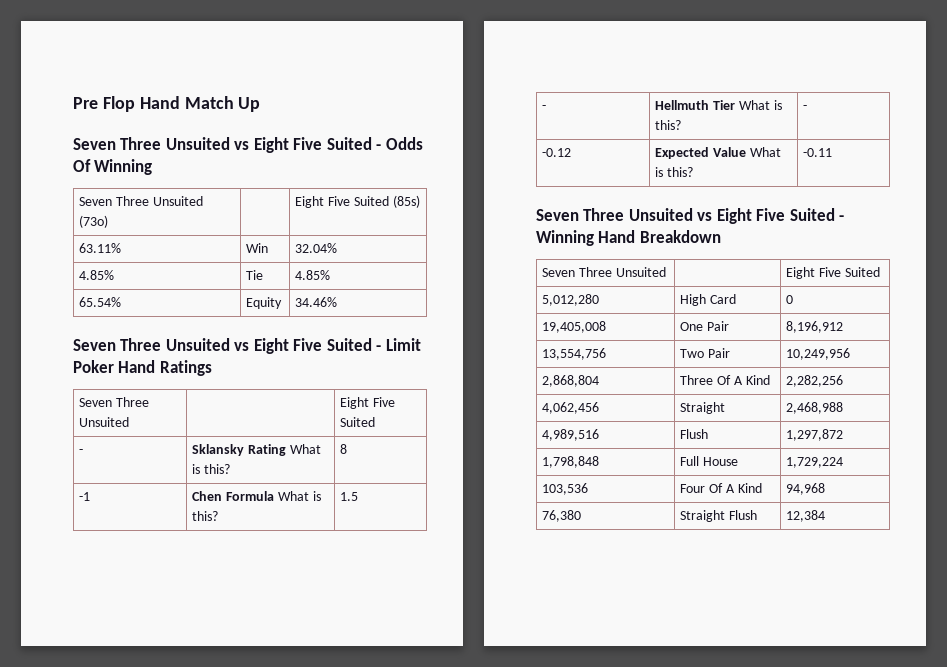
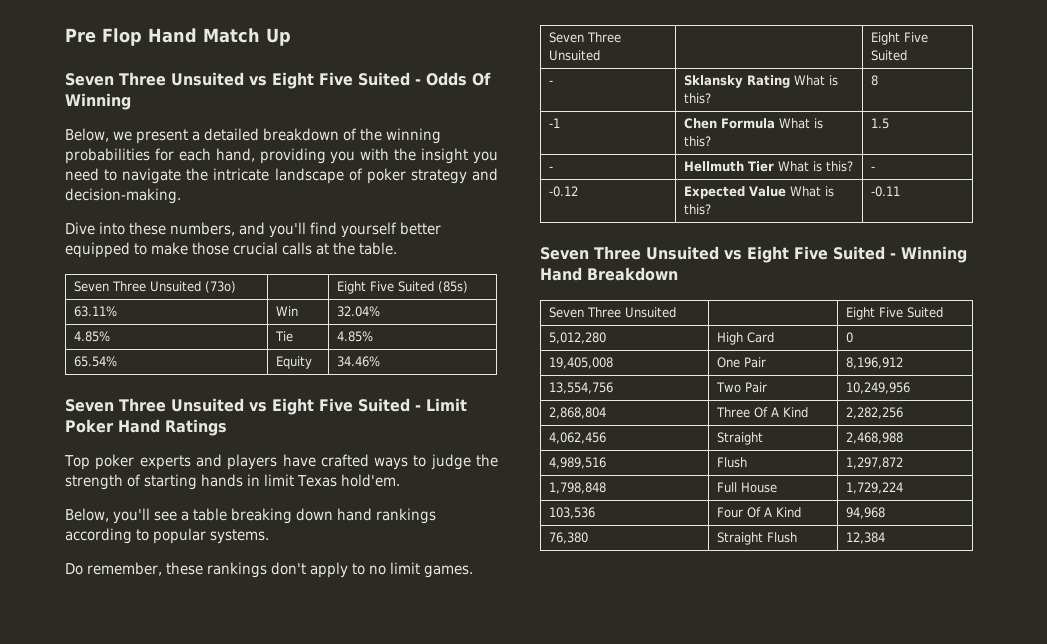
+ Below, we present a detailed breakdown of the winning probabilities for each hand, providing you with the insight you need to navigate the intricate landscape of poker strategy and decision-making.
+ Dive into these numbers, and you'll find yourself better equipped to make those crucial calls at the table.
+ Top poker experts and players have crafted ways to judge the strength of starting hands in limit Texas hold'em.
+ Below, you'll see a table breaking down hand rankings according to popular systems.
+ Do remember, these rankings don't apply to no limit games.

